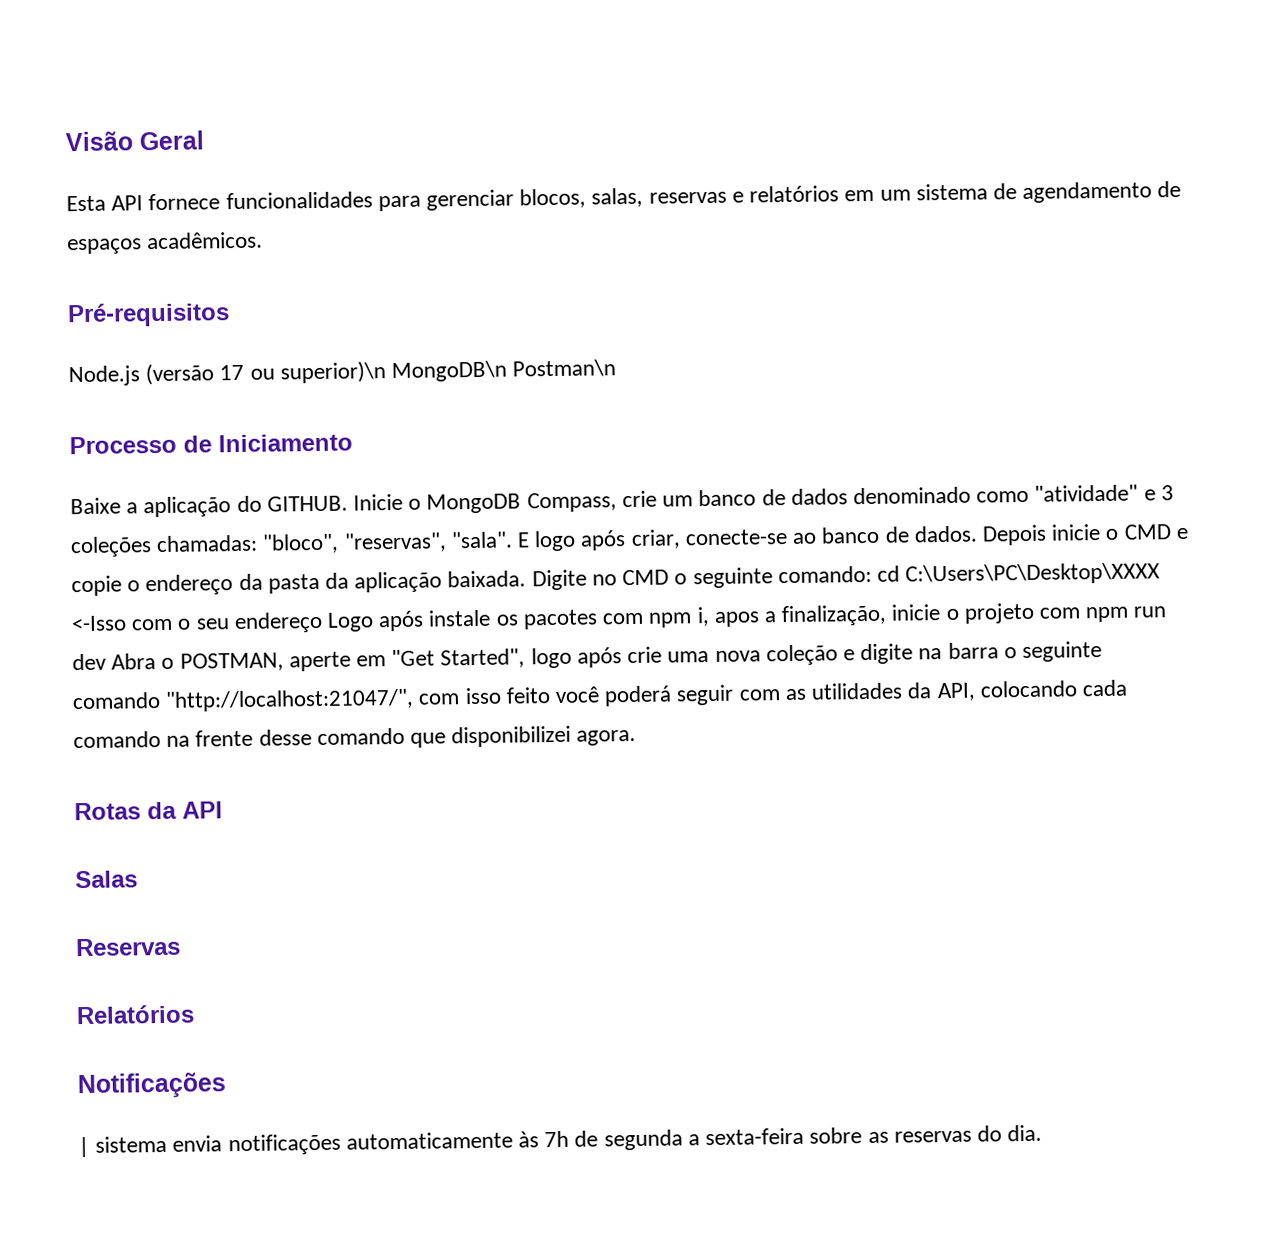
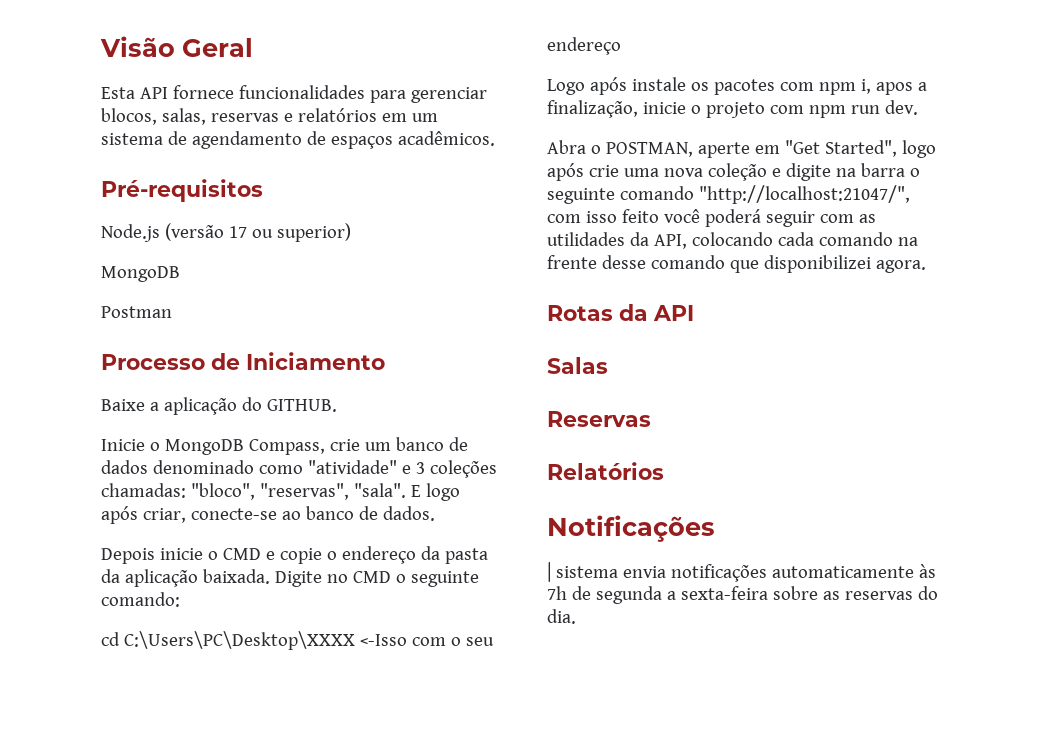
- Node.js (versão 17 ou superior)\n MongoDB\n Postman\n
+ Node.js (versão 17 ou superior)
+ MongoDB
+ Postman
- Baixe a aplicação do GITHUB. Inicie o MongoDB Compass, crie um banco de dados denominado como "atividade" e 3 coleções chamadas: "bloco", "reservas", "sala".
+ Baixe a aplicação do GITHUB.
+ Inicie o MongoDB Compass, crie um banco de dados denominado como "atividade" e 3 coleções chamadas: "bloco", "reservas", "sala".
- E logo após criar, conecte-se ao banco de dados. Depois inicie o CMD e copie o endereço da pasta da aplicação baixada.
+ E logo após criar, conecte-se ao banco de dados.
+ Depois inicie o CMD e copie o endereço da pasta da aplicação baixada.
- Digite no CMD o seguinte comando: cd C:\Users\PC\Desktop\XXXX <-Isso com o seu endereço Logo após instale os pacotes com npm i, apos a finalização, inicie o projeto com npm run dev Abra o POSTMAN, aperte em "Get Started", logo após crie uma nova coleção e digite na barra o seguinte comando "http://localhost:21047/", com isso feito você poderá seguir com as utilidades da API, colocando cada comando na frente desse comando que disponibilizei agora.
+ Digite no CMD o seguinte comando:
+ cd C:\Users\PC\Desktop\XXXX <-Isso com o seu endereço
+ Logo após instale os pacotes com npm i, apos a finalização, inicie o projeto com npm run dev.
+ Abra o POSTMAN, aperte em "Get Started", logo após crie uma nova coleção e digite na barra o seguinte comando "http://localhost:21047/", com isso feito você poderá seguir com as utilidades da API, colocando cada comando na frente desse comando que disponibilizei agora.

